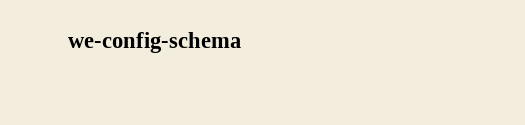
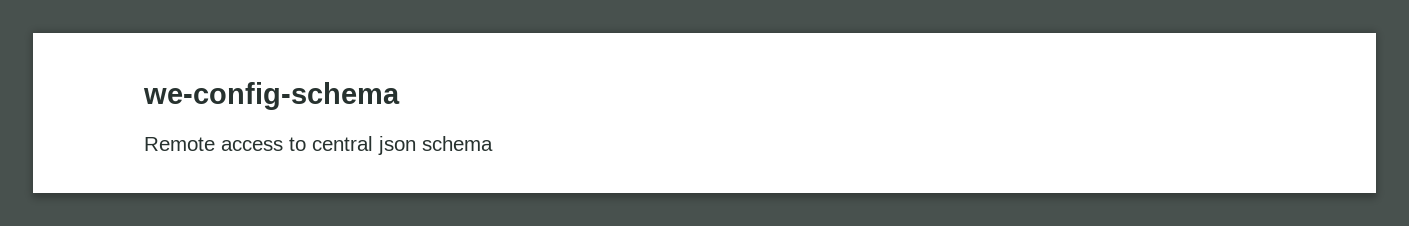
+ Remote access to central json schema

